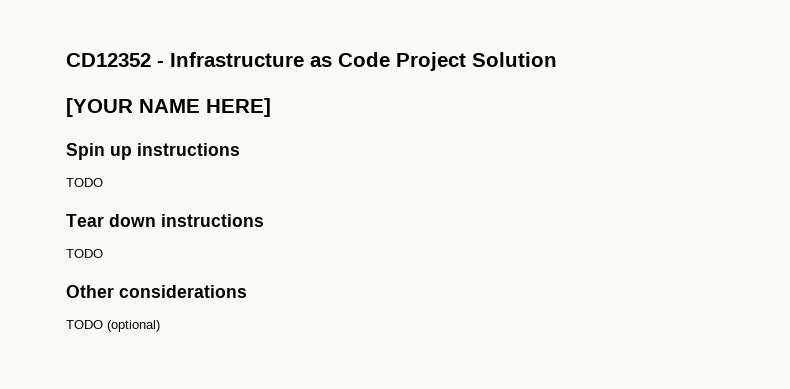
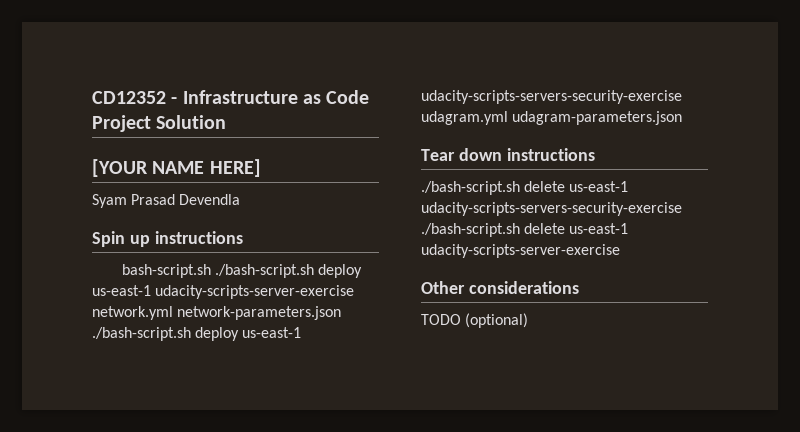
+ Syam Prasad Devendla
  Spin up instructions
- TODO
+ bash-script.sh ./bash-script.sh deploy us-east-1 udacity-scripts-server-exercise network.yml network-parameters.json ./bash-script.sh deploy us-east-1 udacity-scripts-servers-security-exercise udagram.yml udagram-parameters.json
  Tear down instructions
- TODO
+ ./bash-script.sh delete us-east-1 udacity-scripts-servers-security-exercise ./bash-script.sh delete us-east-1 udacity-scripts-server-exercise

